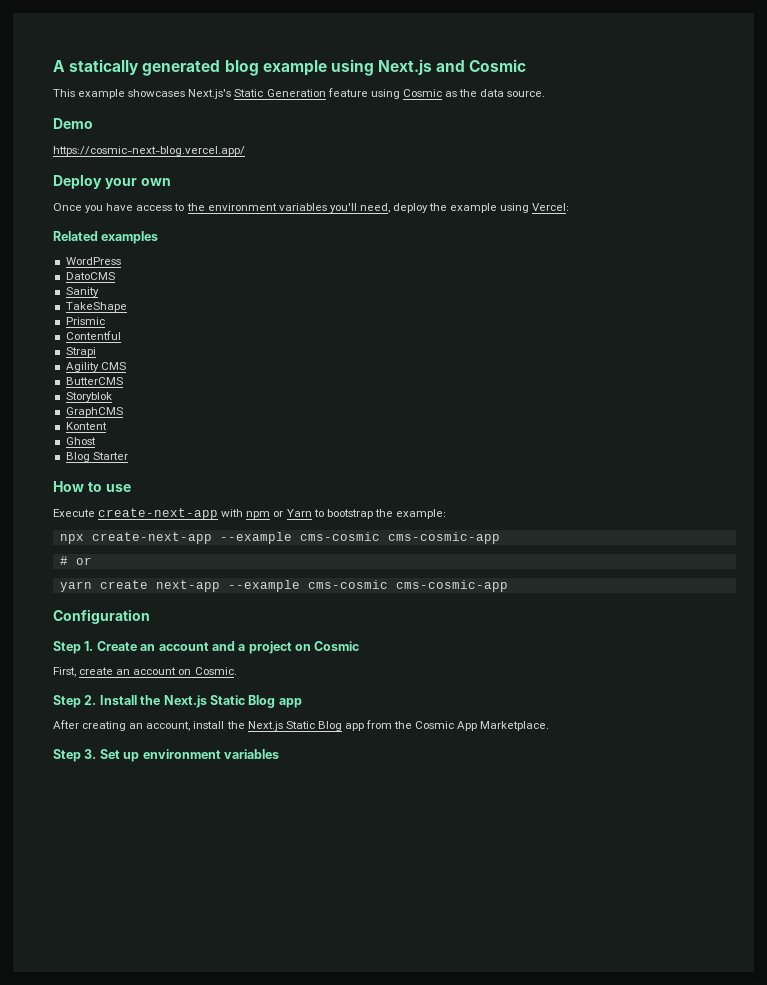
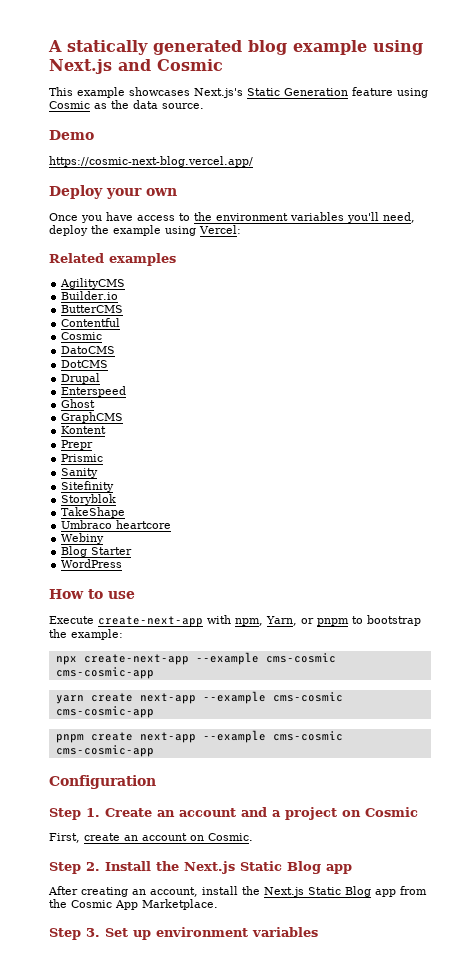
- WordPress
+ AgilityCMS
+ Builder.io
+ ButterCMS
+ Contentful
+ Cosmic
  DatoCMS
- Sanity
- TakeShape
- Prismic
- Contentful
- Strapi
- Agility CMS
- ButterCMS
- Storyblok
+ DotCMS
+ Drupal
+ Enterspeed
+ Ghost
  GraphCMS
  Kontent
- Ghost
+ Prepr
+ Prismic
+ Sanity
+ Sitefinity
+ Storyblok
+ TakeShape
+ Umbraco heartcore
+ Webiny
+ WordPress
- Execute create-next-app with npm or Yarn to bootstrap the example:
+ Execute create-next-app with npm, Yarn, or pnpm to bootstrap the example:
- # or
  yarn create next-app --example cms-cosmic cms-cosmic-app
+ pnpm create next-app --example cms-cosmic cms-cosmic-app

